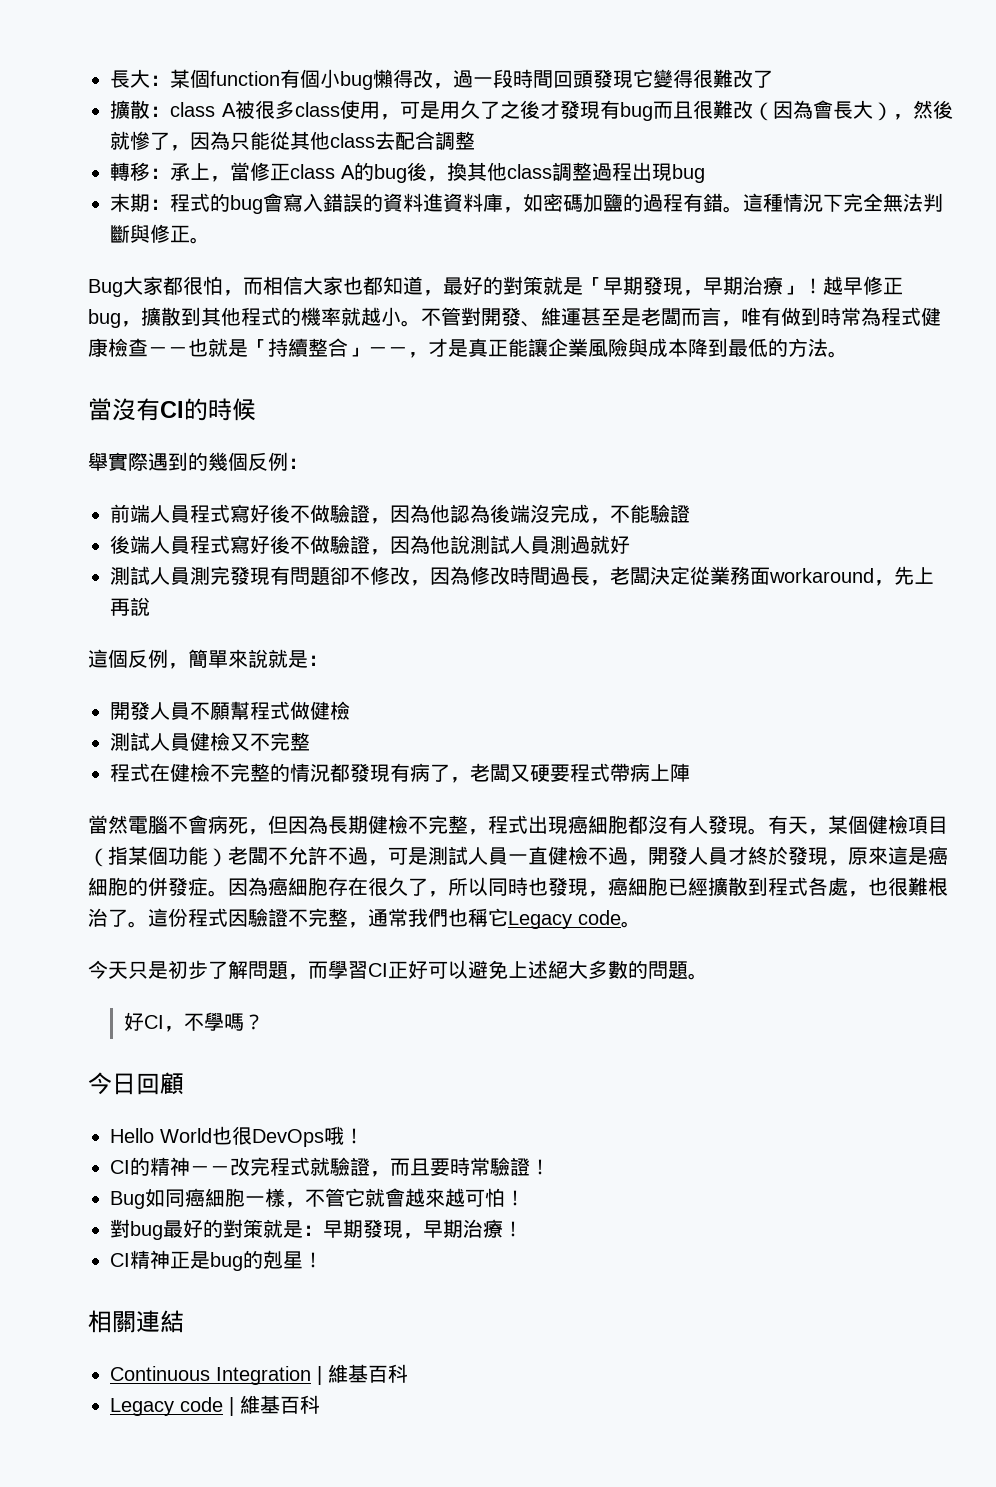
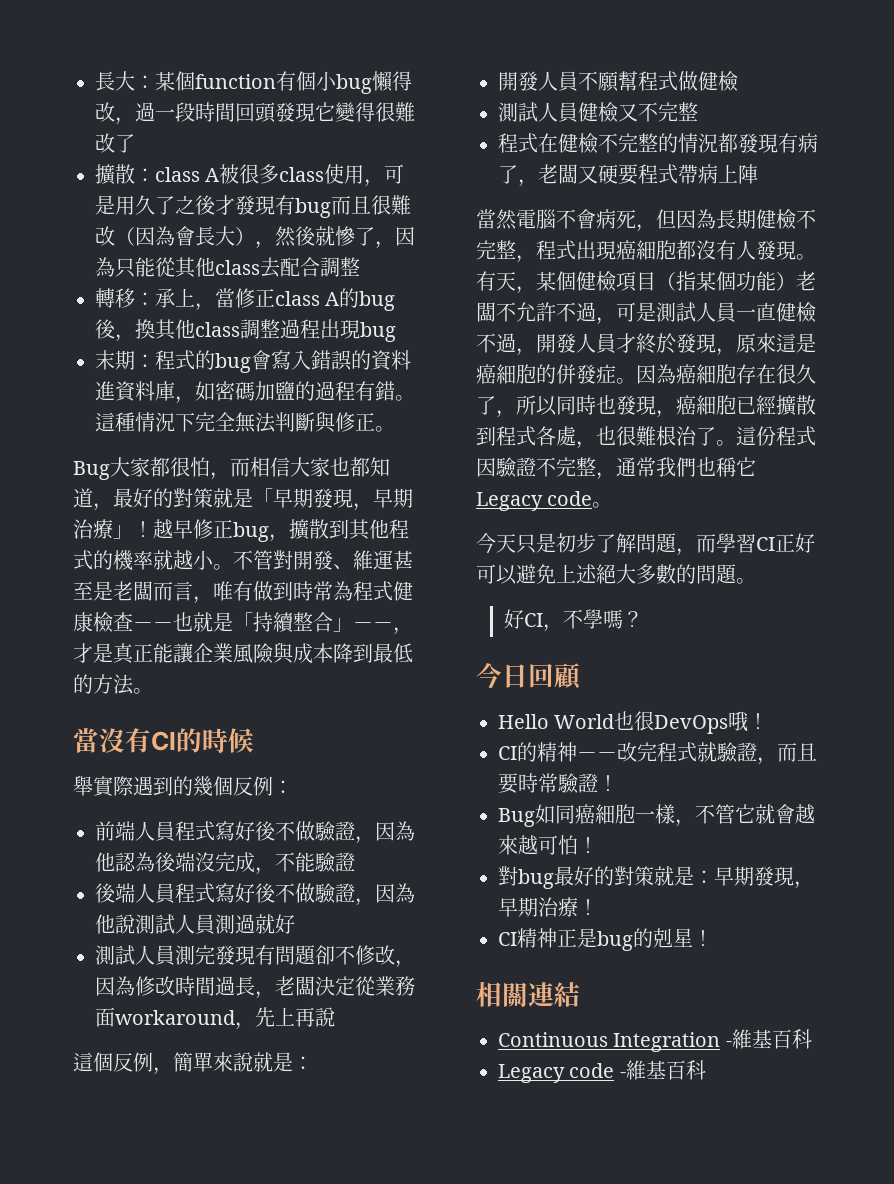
- Continuous Integration | 維基百科
+ Continuous Integration -維基百科
- Legacy code | 維基百科
+ Legacy code -維基百科

